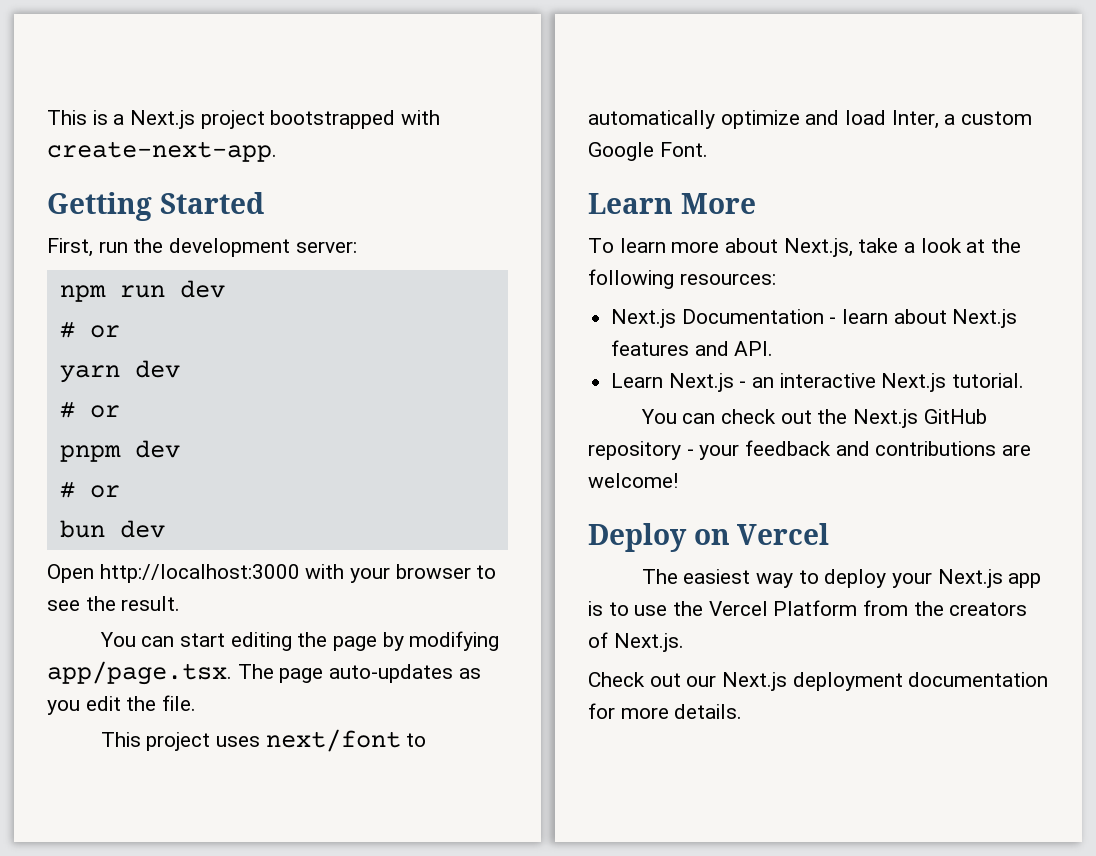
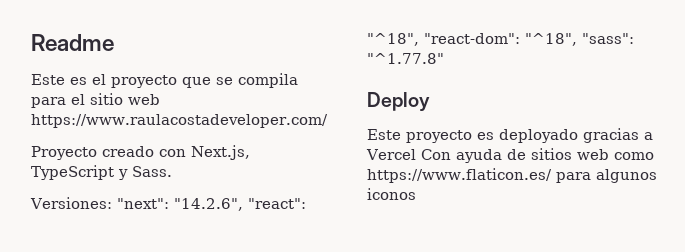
- This is a Next.js project bootstrapped with create-next-app.
- Getting Started
- First, run the development server:
- npm run dev
- # or
- yarn dev
- # or
- pnpm dev
- # or
- bun dev
- Open http://localhost:3000 with your browser to see the result.
- You can start editing the page by modifying app/page.tsx. The page auto-updates as you edit the file.
- This project uses next/font to automatically optimize and load Inter, a custom Google Font.
- Learn More
- To learn more about Next.js, take a look at the following resources:
- Next.js Documentation - learn about Next.js features and API.
- Learn Next.js - an interactive Next.js tutorial.
- You can check out the Next.js GitHub repository - your feedback and contributions are welcome!
- Deploy on Vercel
- The easiest way to deploy your Next.js app is to use the Vercel Platform from the creators of Next.js.
- Check out our Next.js deployment documentation for more details.
+ Readme
+ Este es el proyecto que se compila para el sitio web https://www.raulacostadeveloper.com/
+ Proyecto creado con Next.js, TypeScript y Sass.
+ Versiones: "next": "14.2.6", "react": "^18", "react-dom": "^18", "sass": "^1.77.8"
+ Deploy
+ Este proyecto es deployado gracias a Vercel Con ayuda de sitios web como https://www.flaticon.es/ para algunos iconos

